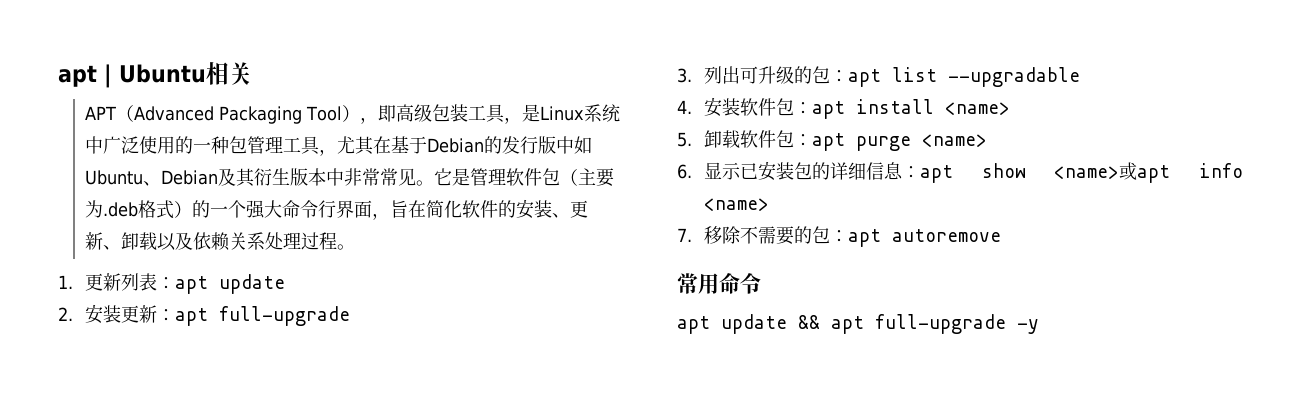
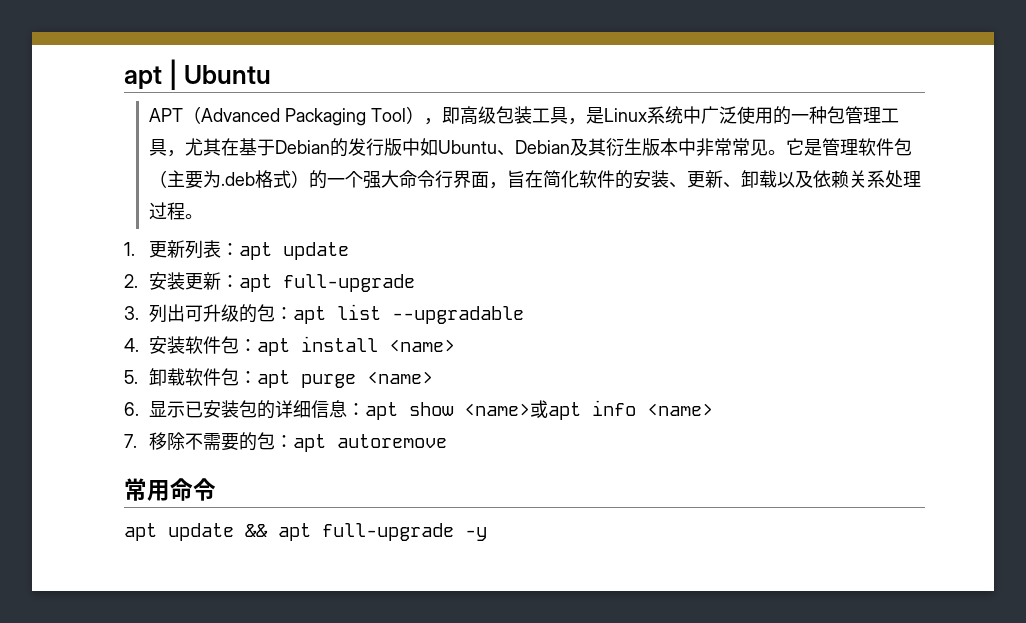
- apt | Ubuntu相关
+ apt | Ubuntu

